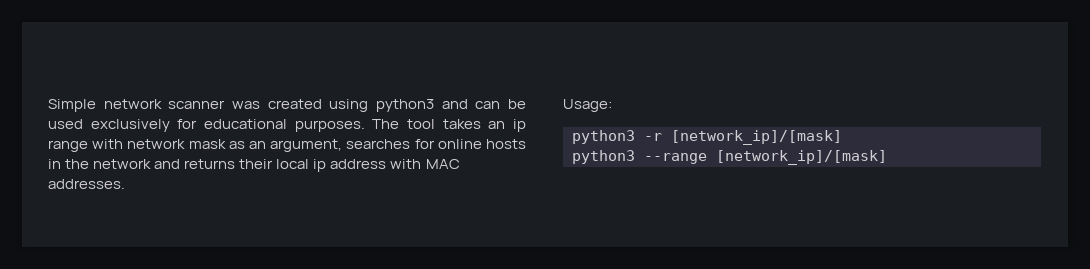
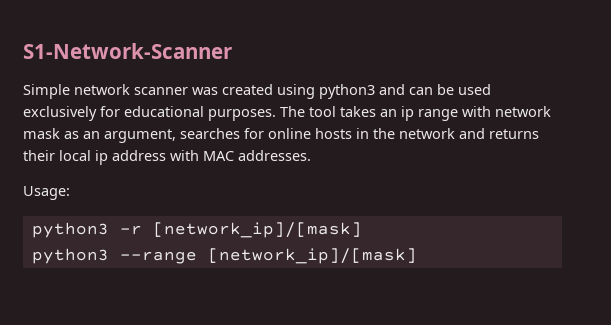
+ S1-Network-Scanner

